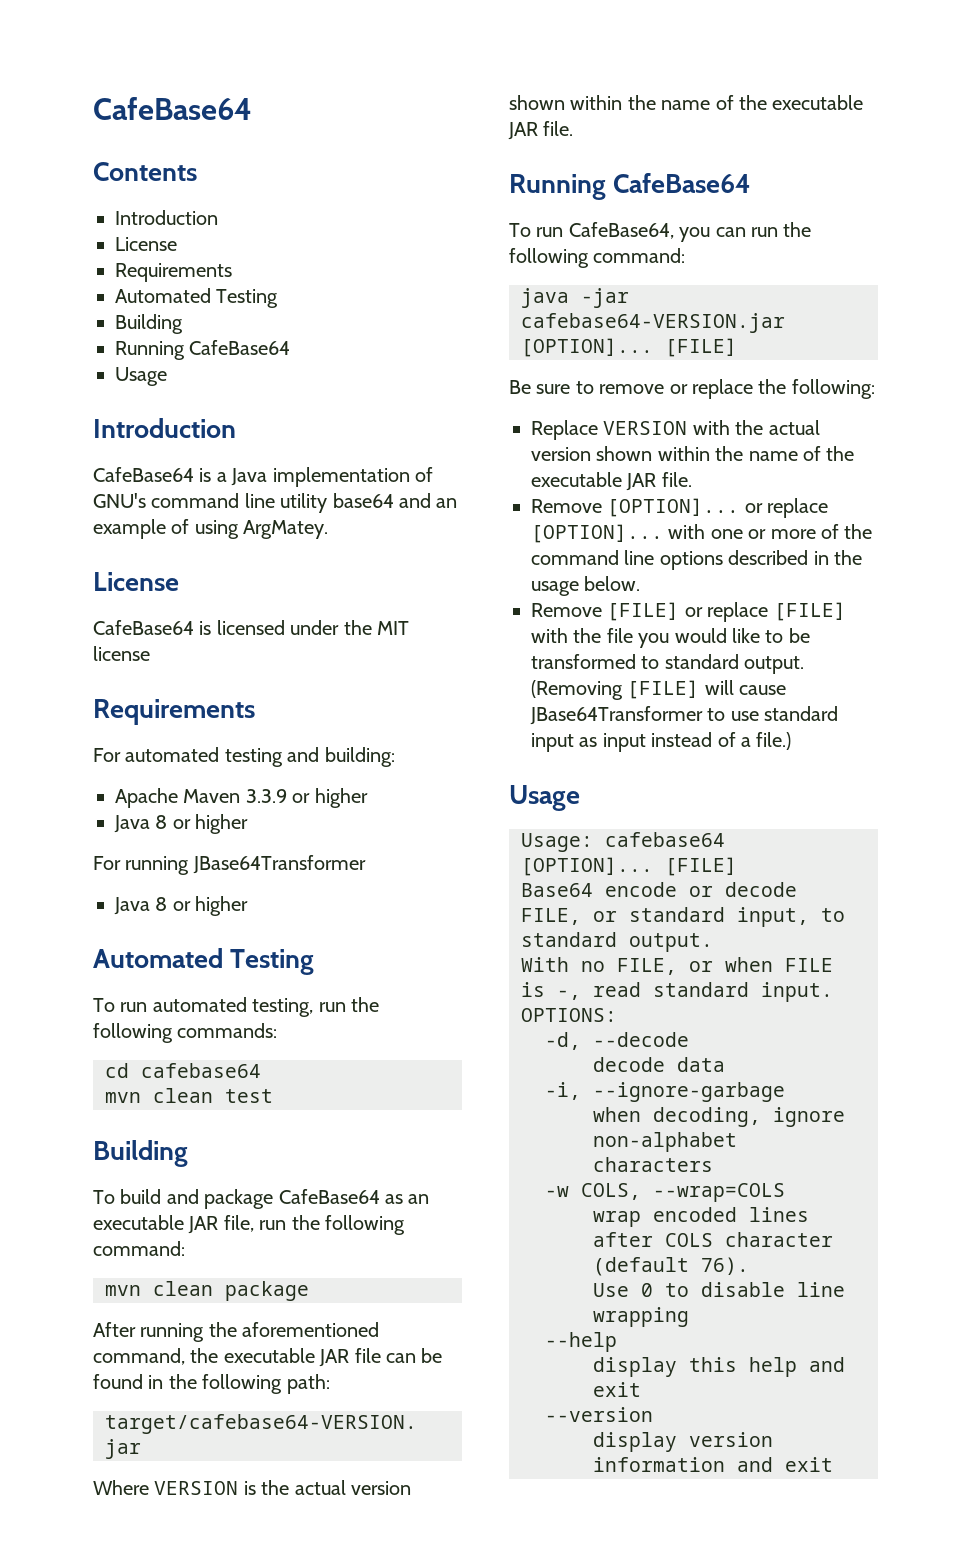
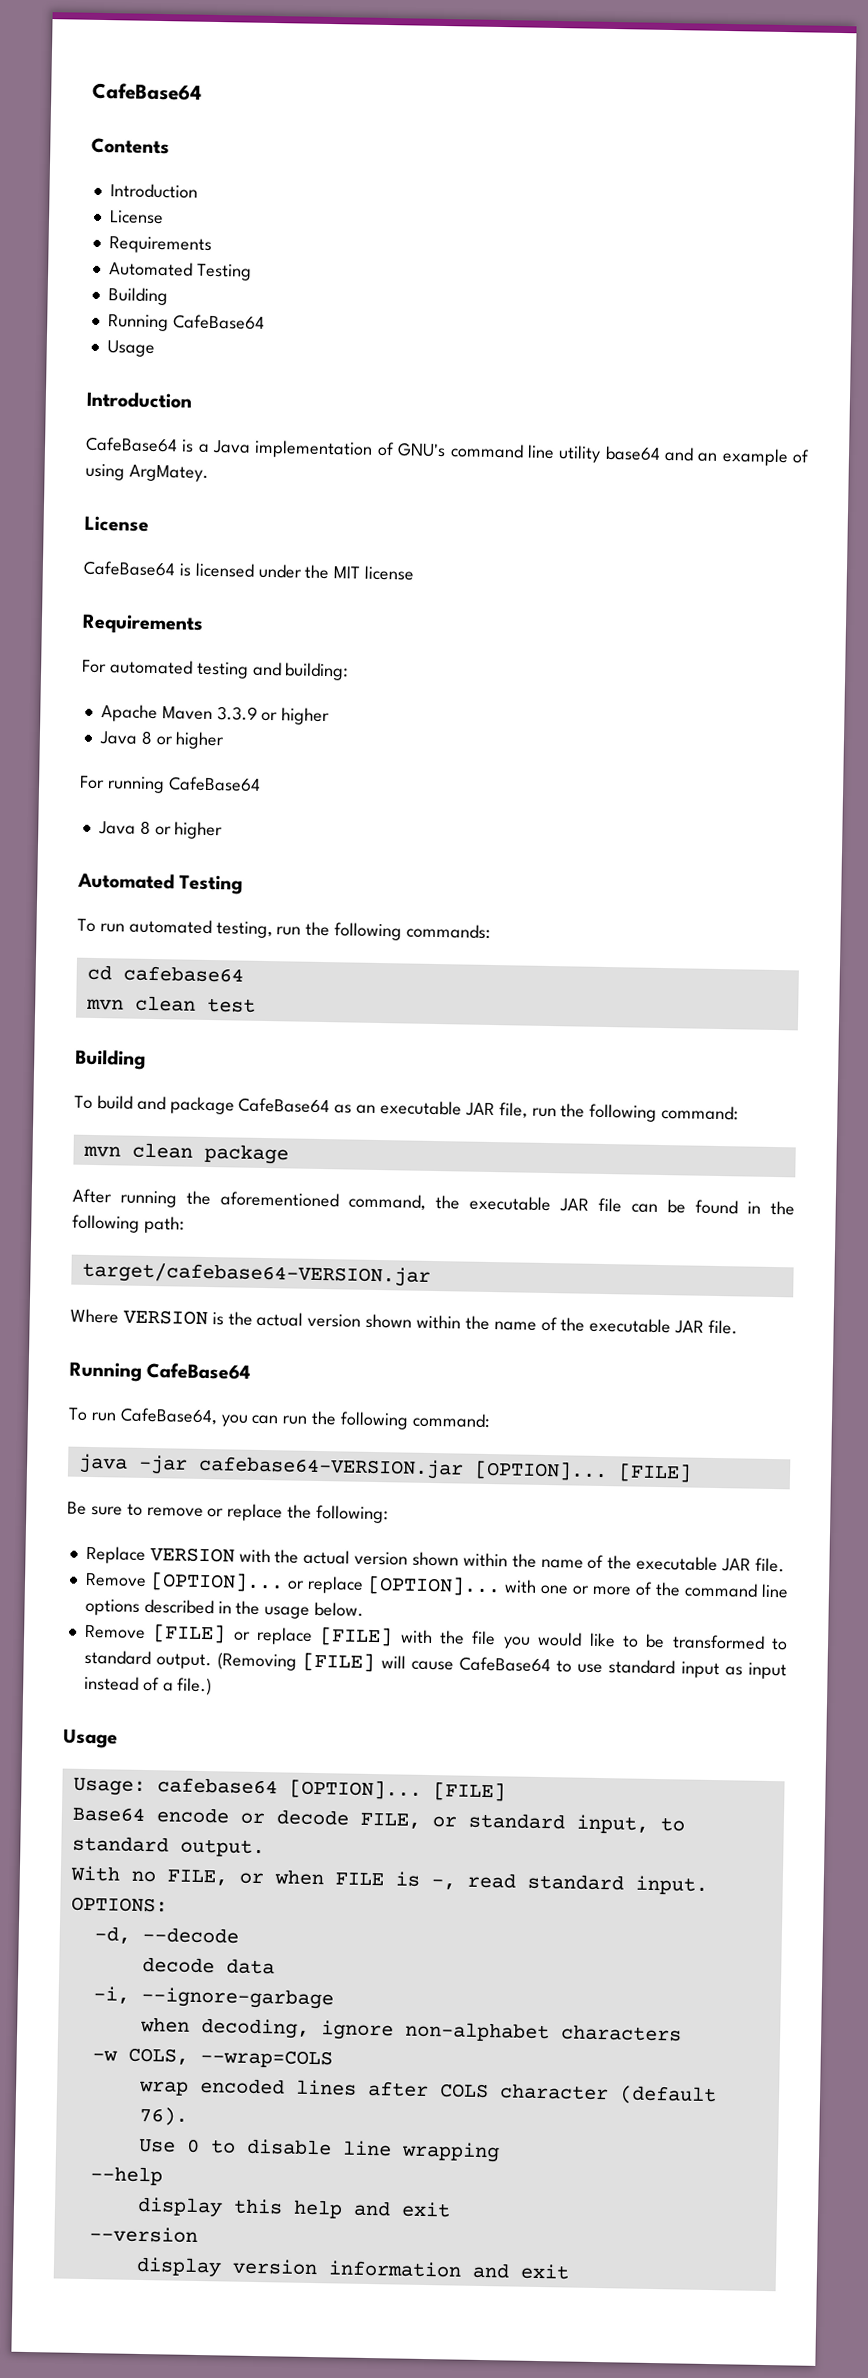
- For running JBase64Transformer
+ For running CafeBase64
- (Removing [FILE] will cause JBase64Transformer to use standard input as input instead of a file.)
+ (Removing [FILE] will cause CafeBase64 to use standard input as input instead of a file.)

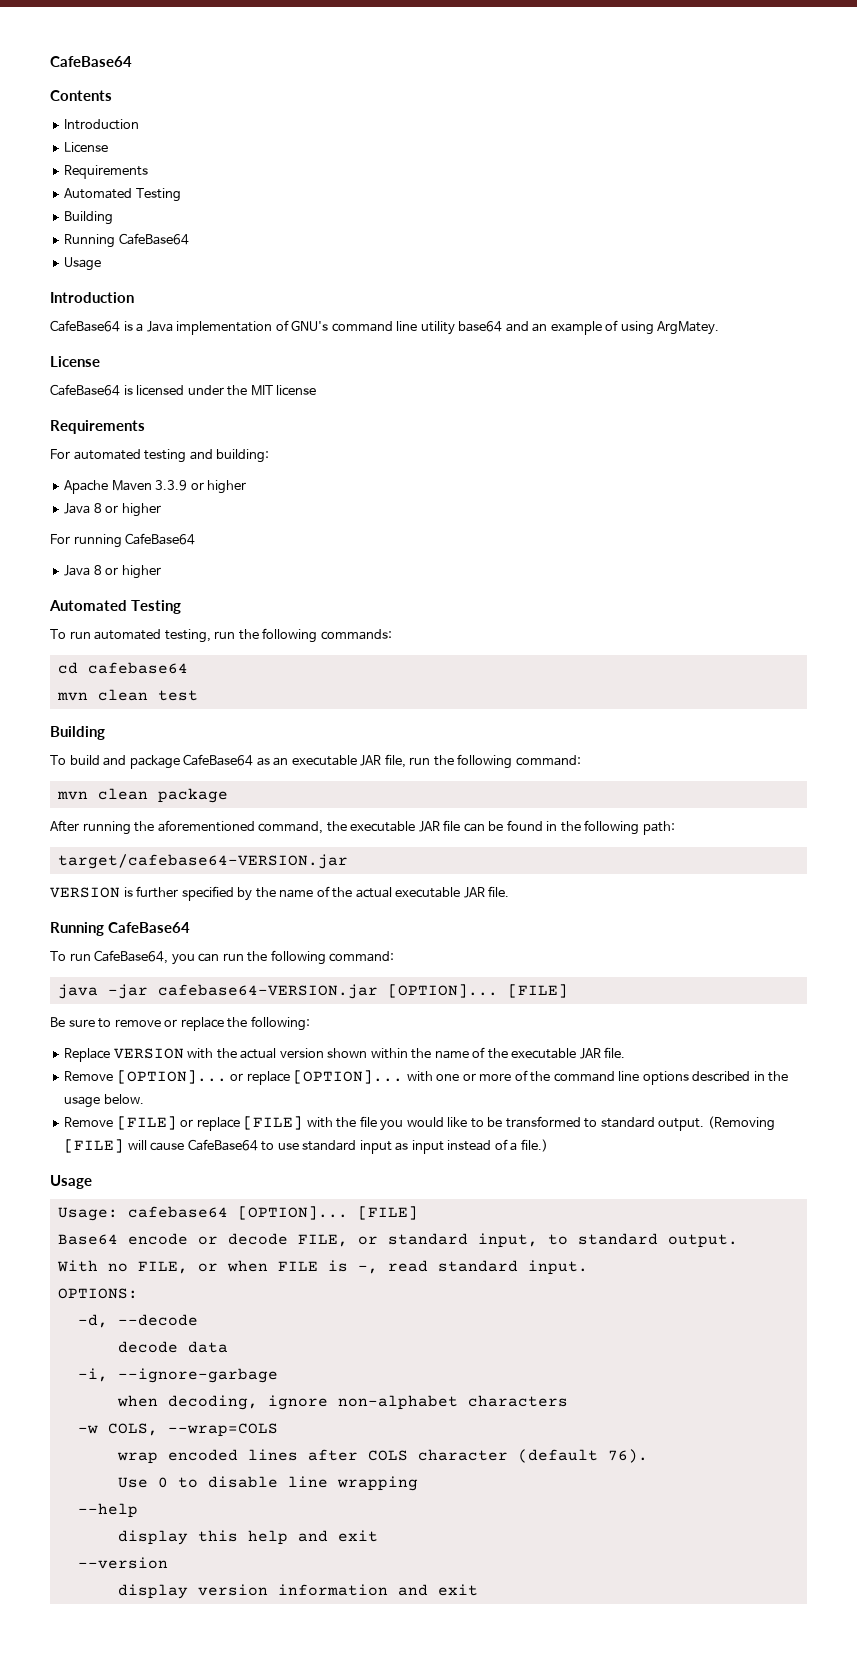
- Where VERSION is the actual version shown within the name of the executable JAR file.
+ VERSION is further specified by the name of the actual executable JAR file.

